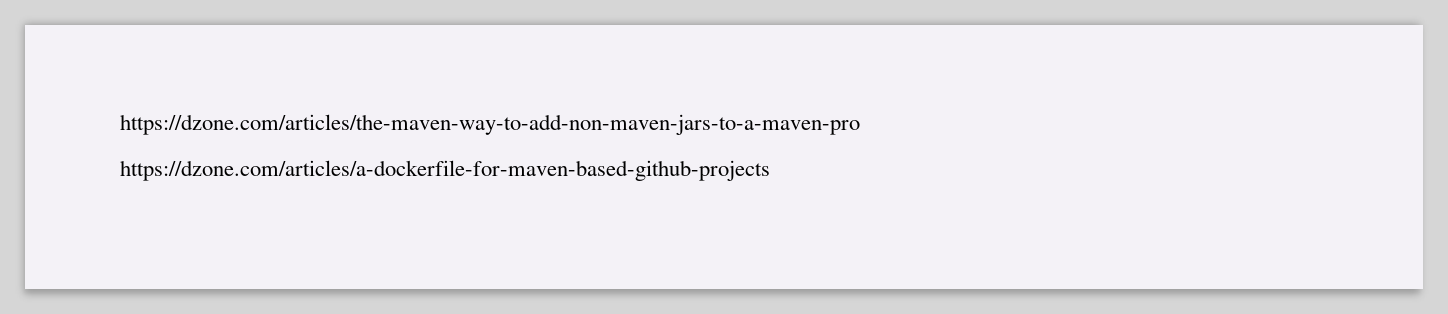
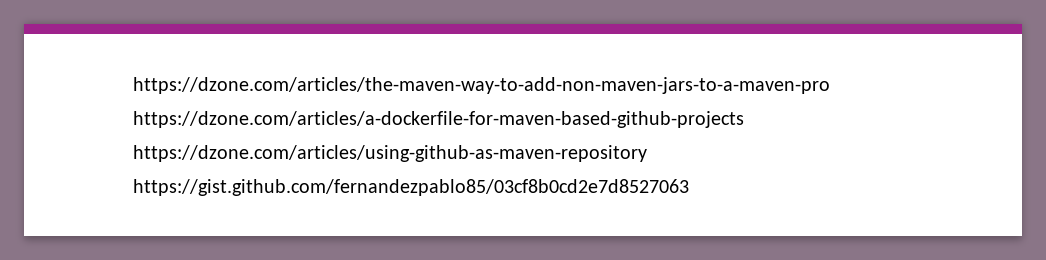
+ https://dzone.com/articles/using-github-as-maven-repository
+ https://gist.github.com/fernandezpablo85/03cf8b0cd2e7d8527063

